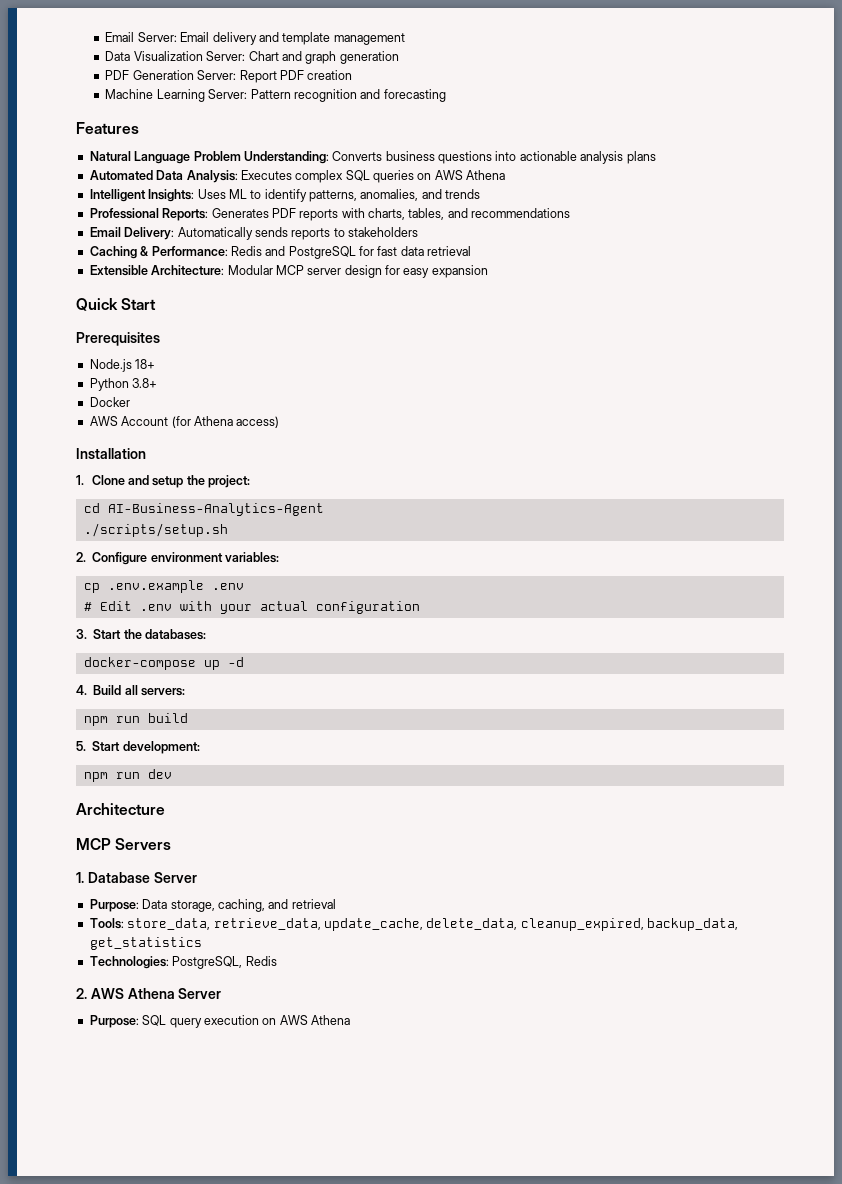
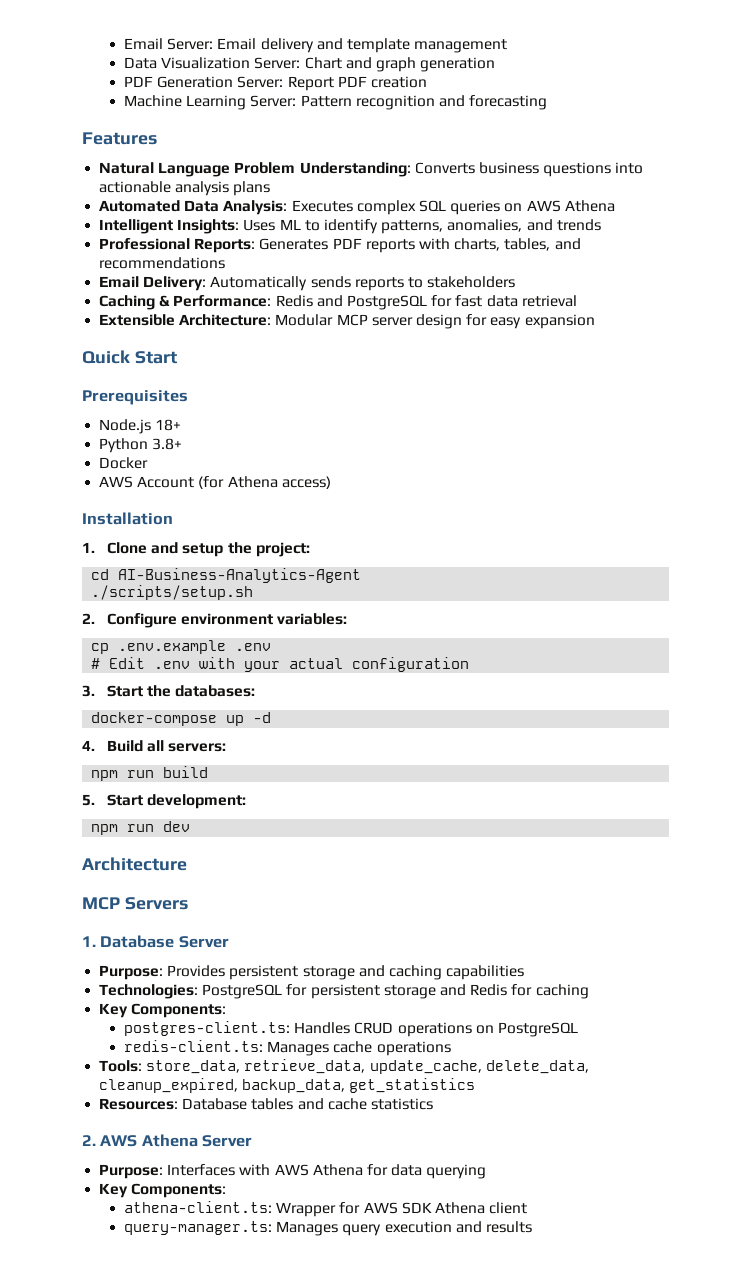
- Purpose: Data storage, caching, and retrieval
+ Purpose: Provides persistent storage and caching capabilities
+ Technologies: PostgreSQL for persistent storage and Redis for caching
+ Key Components:
+ postgres-client.ts: Handles CRUD operations on PostgreSQL
+ redis-client.ts: Manages cache operations
- Technologies: PostgreSQL, Redis
+ Resources: Database tables and cache statistics
- Purpose: SQL query execution on AWS Athena
+ Purpose: Interfaces with AWS Athena for data querying
+ Key Components:
+ athena-client.ts: Wrapper for AWS SDK Athena client
+ query-manager.ts: Manages query execution and results

